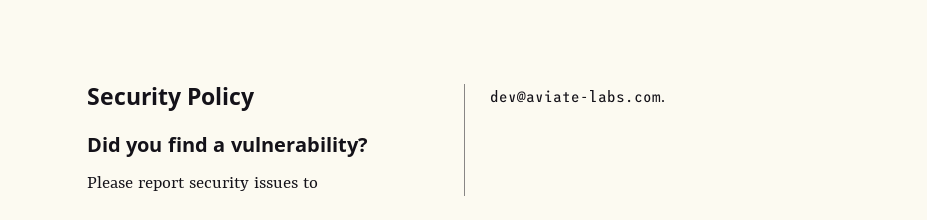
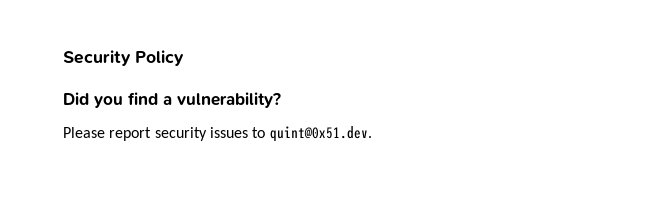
- Please report security issues to dev@aviate-labs.com.
+ Please report security issues to quint@0x51.dev.

